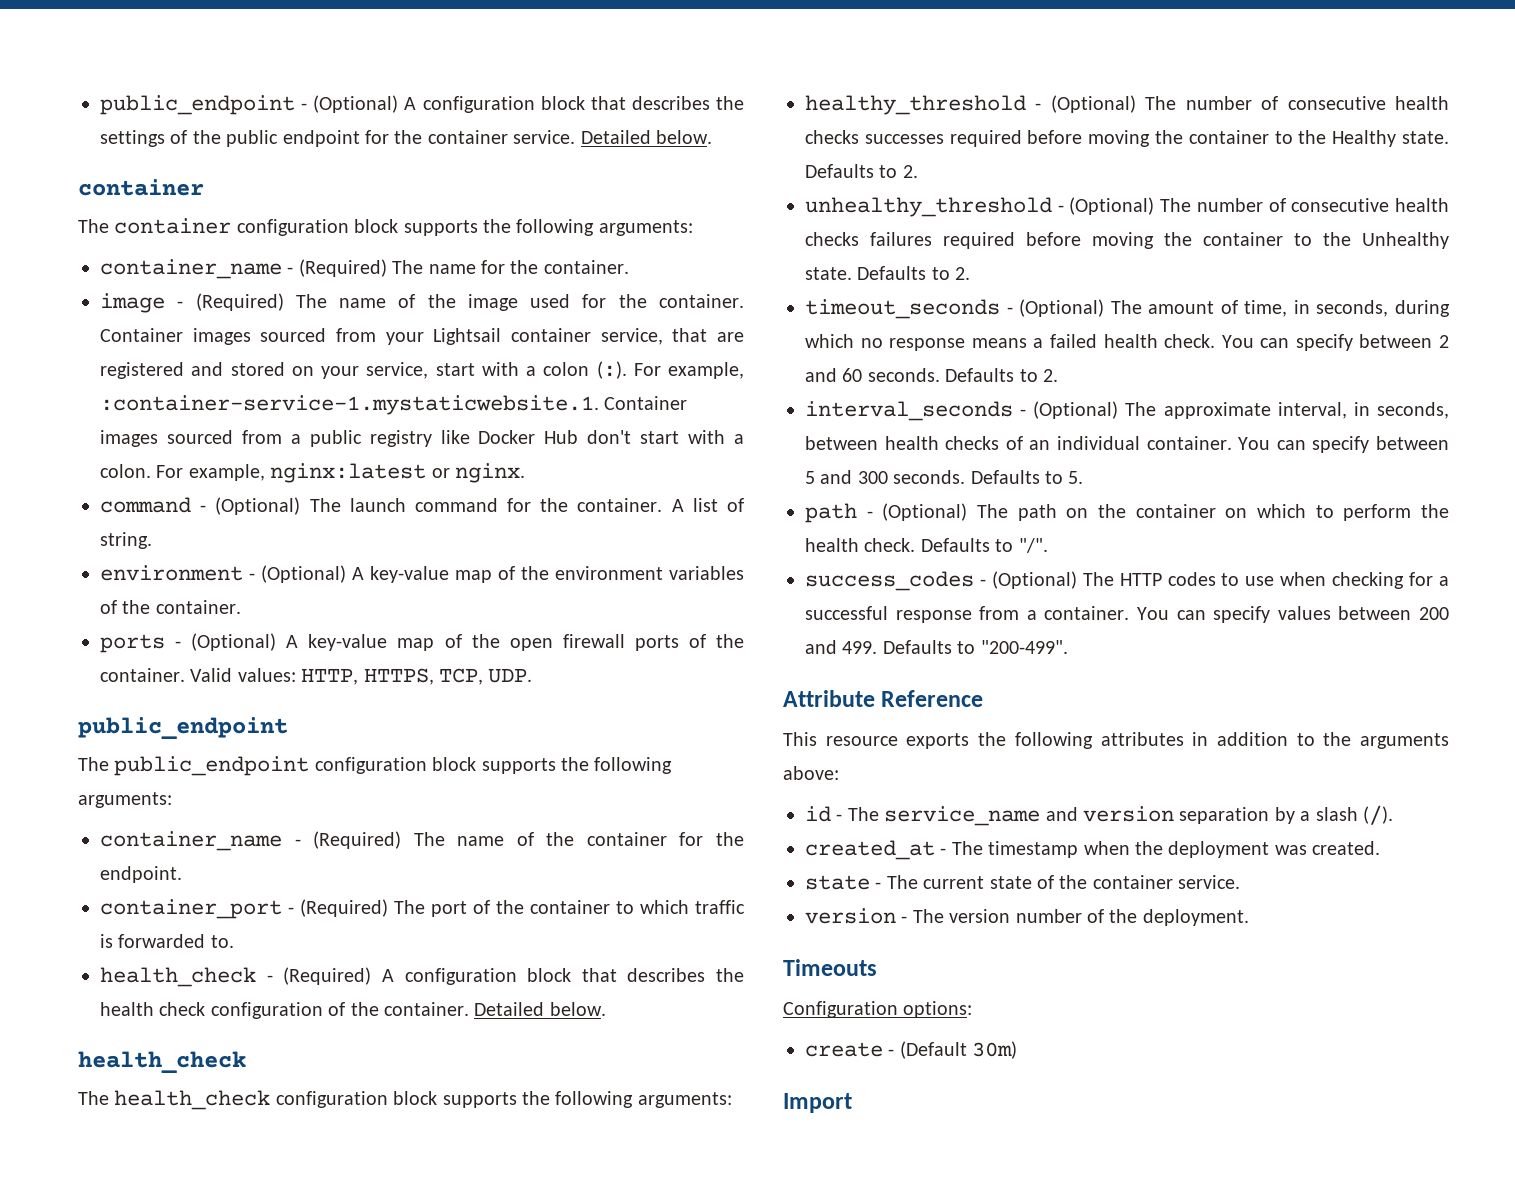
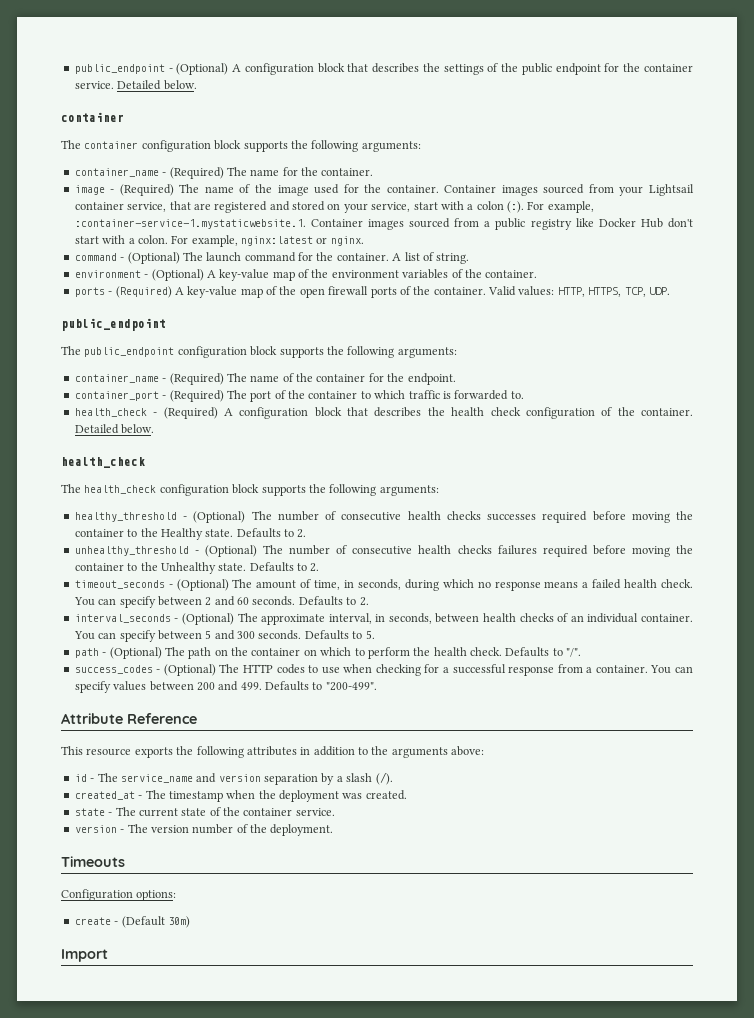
- ports - (Optional) A key-value map of the open firewall ports of the container.
+ ports - (Required) A key-value map of the open firewall ports of the container.

